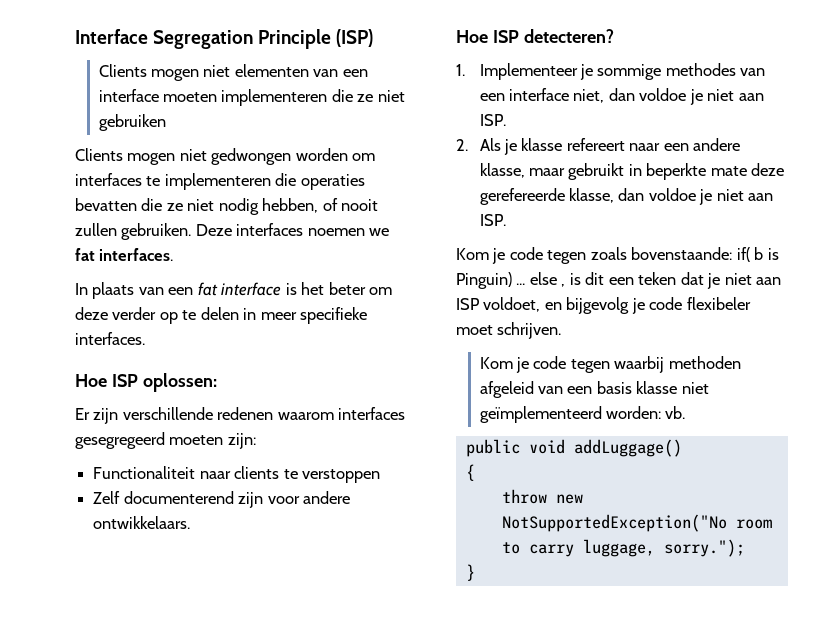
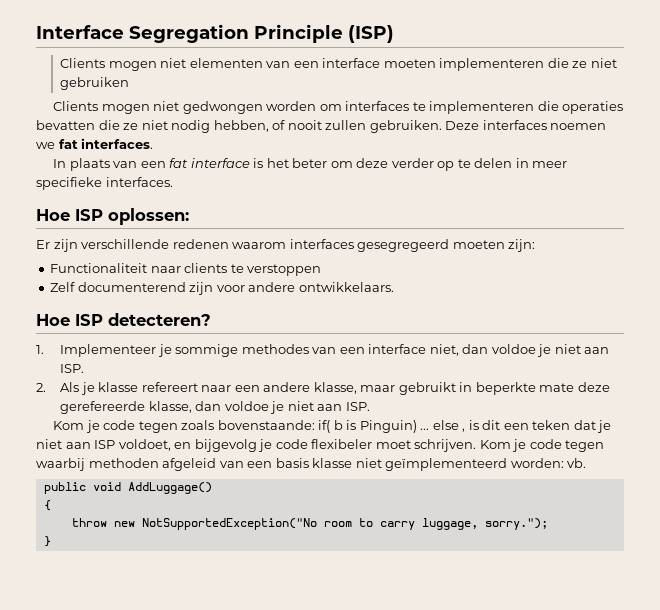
- Kom je code tegen zoals bovenstaande: if( b is Pinguin) ... else , is dit een teken dat je niet aan ISP voldoet, en bijgevolg je code flexibeler moet schrijven.
- Kom je code tegen waarbij methoden afgeleid van een basis klasse niet geïmplementeerd worden: vb.
+ Kom je code tegen zoals bovenstaande: if( b is Pinguin) ... else , is dit een teken dat je niet aan ISP voldoet, en bijgevolg je code flexibeler moet schrijven. Kom je code tegen waarbij methoden afgeleid van een basis klasse niet geïmplementeerd worden: vb.
- public void addLuggage()
+ public void AddLuggage()

